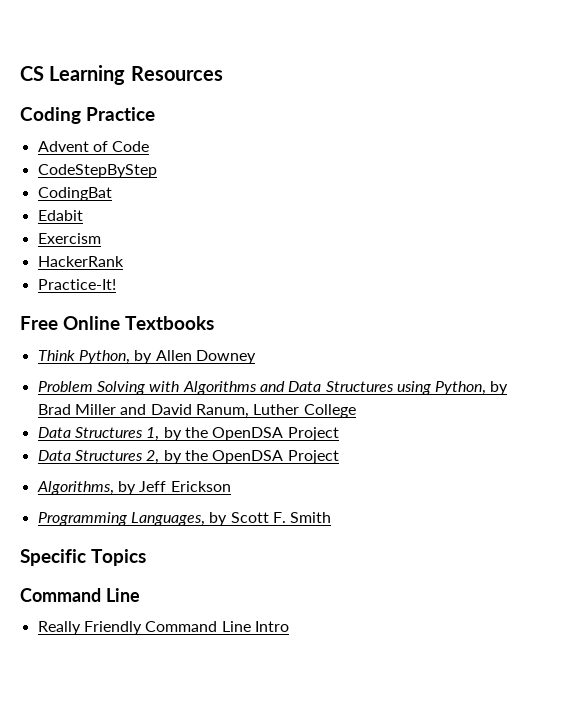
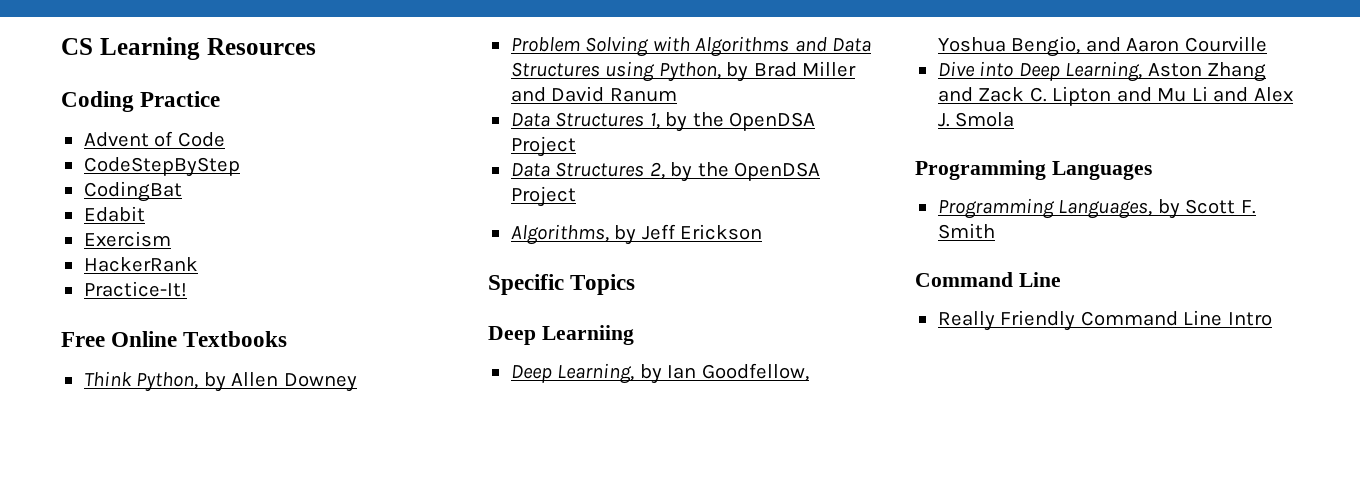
- Problem Solving with Algorithms and Data Structures using Python, by Brad Miller and David Ranum, Luther College
+ Problem Solving with Algorithms and Data Structures using Python, by Brad Miller and David Ranum
+ Specific Topics
+ Deep Learniing
+ Deep Learning, by Ian Goodfellow, Yoshua Bengio, and Aaron Courville
+ Dive into Deep Learning, Aston Zhang and Zack C. Lipton and Mu Li and Alex J. Smola
+ Programming Languages
- Specific Topics

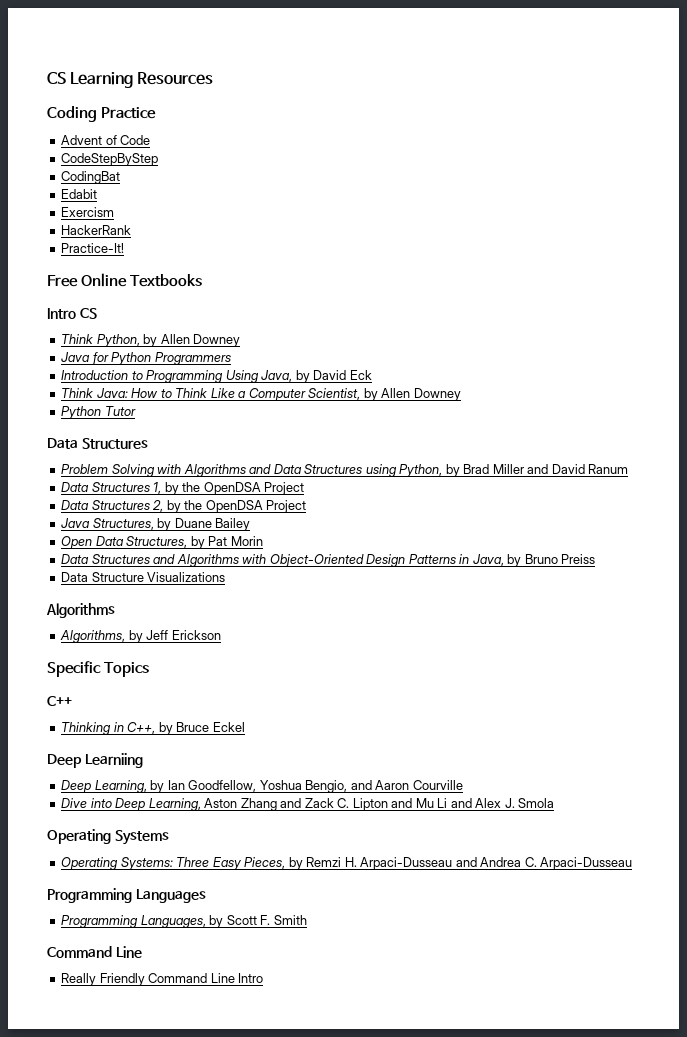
+ Intro CS
+ Java for Python Programmers
+ Introduction to Programming Using Java, by David Eck
+ Think Java: How to Think Like a Computer Scientist, by Allen Downey
+ Python Tutor
+ Data Structures
+ Java Structures, by Duane Bailey
+ Open Data Structures, by Pat Morin
+ Data Structures and Algorithms with Object-Oriented Design Patterns in Java, by Bruno Preiss
+ Data Structure Visualizations
+ Algorithms
+ C++
+ Thinking in C++, by Bruce Eckel
+ Operating Systems
+ Operating Systems: Three Easy Pieces, by Remzi H. Arpaci-Dusseau and Andrea C. Arpaci-Dusseau

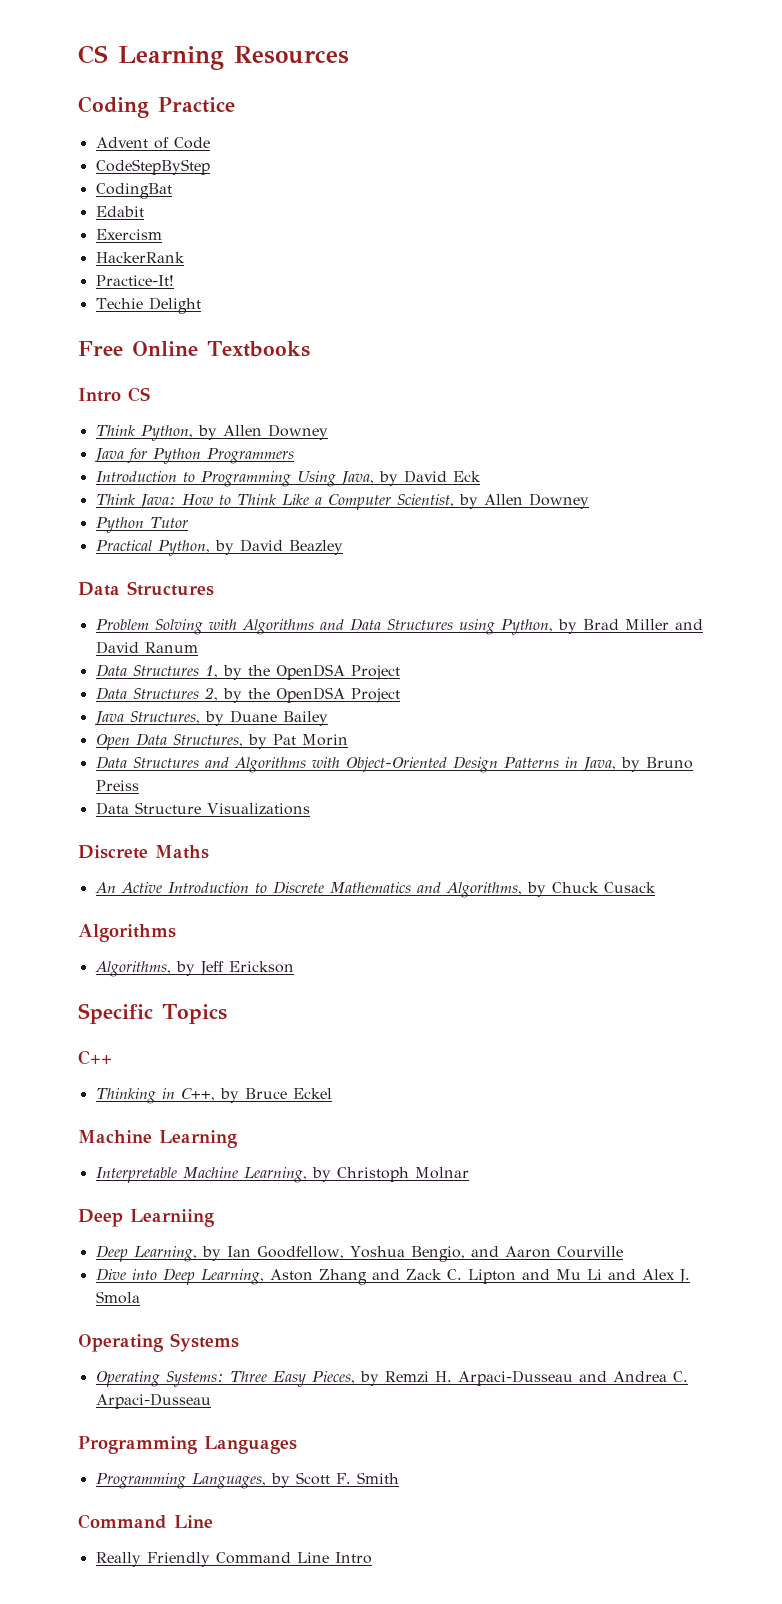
+ Techie Delight
+ Practical Python, by David Beazley
+ Discrete Maths
+ An Active Introduction to Discrete Mathematics and Algorithms, by Chuck Cusack
+ Machine Learning
+ Interpretable Machine Learning, by Christoph Molnar

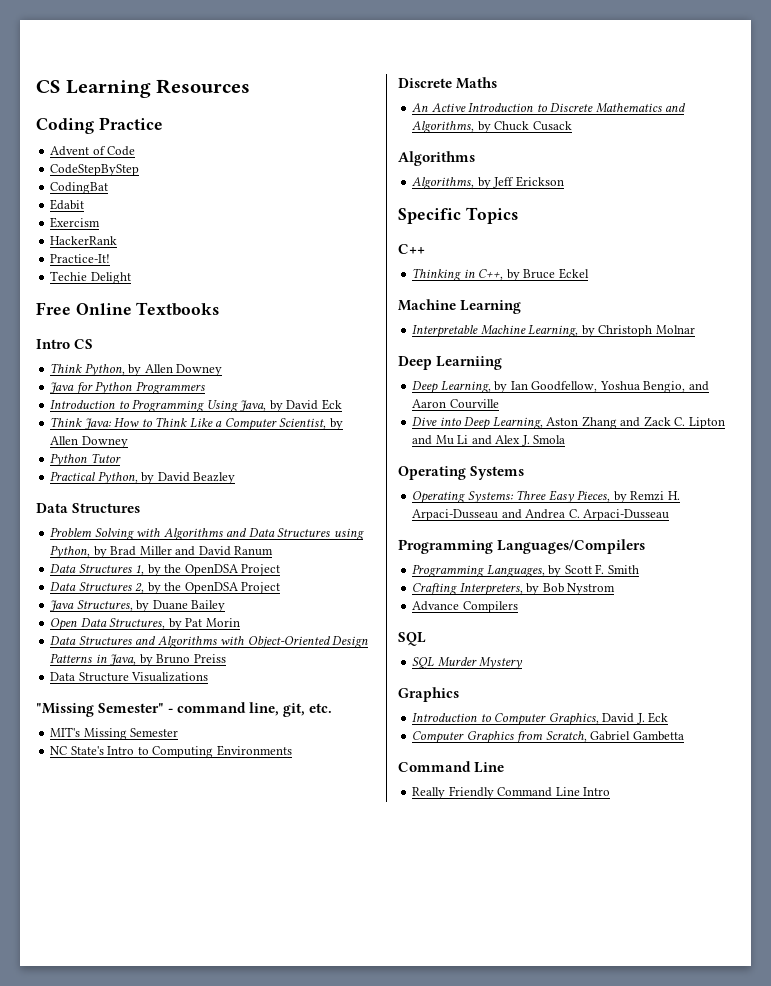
+ "Missing Semester" - command line, git, etc.
+ MIT's Missing Semester
+ NC State's Intro to Computing Environments
- Programming Languages
+ Programming Languages/Compilers
+ Crafting Interpreters, by Bob Nystrom
+ Advance Compilers
+ SQL
+ SQL Murder Mystery
+ Graphics
+ Introduction to Computer Graphics, David J. Eck
+ Computer Graphics from Scratch, Gabriel Gambetta

